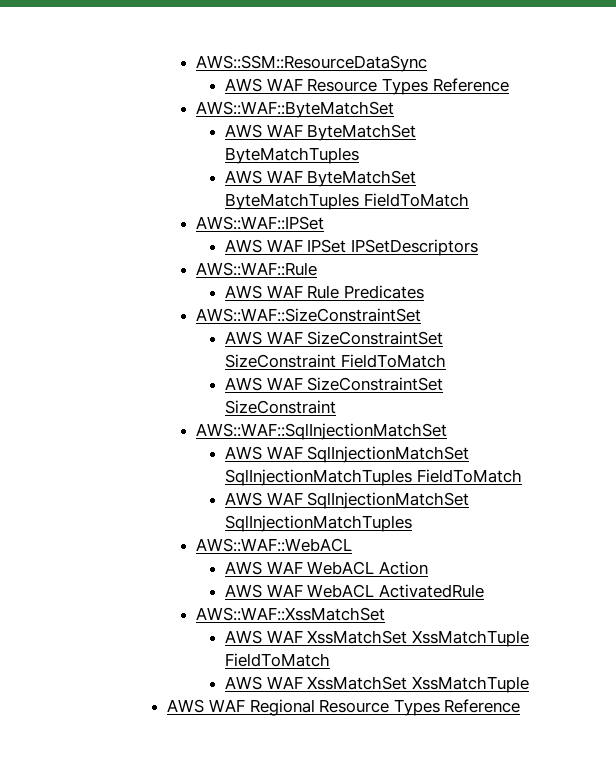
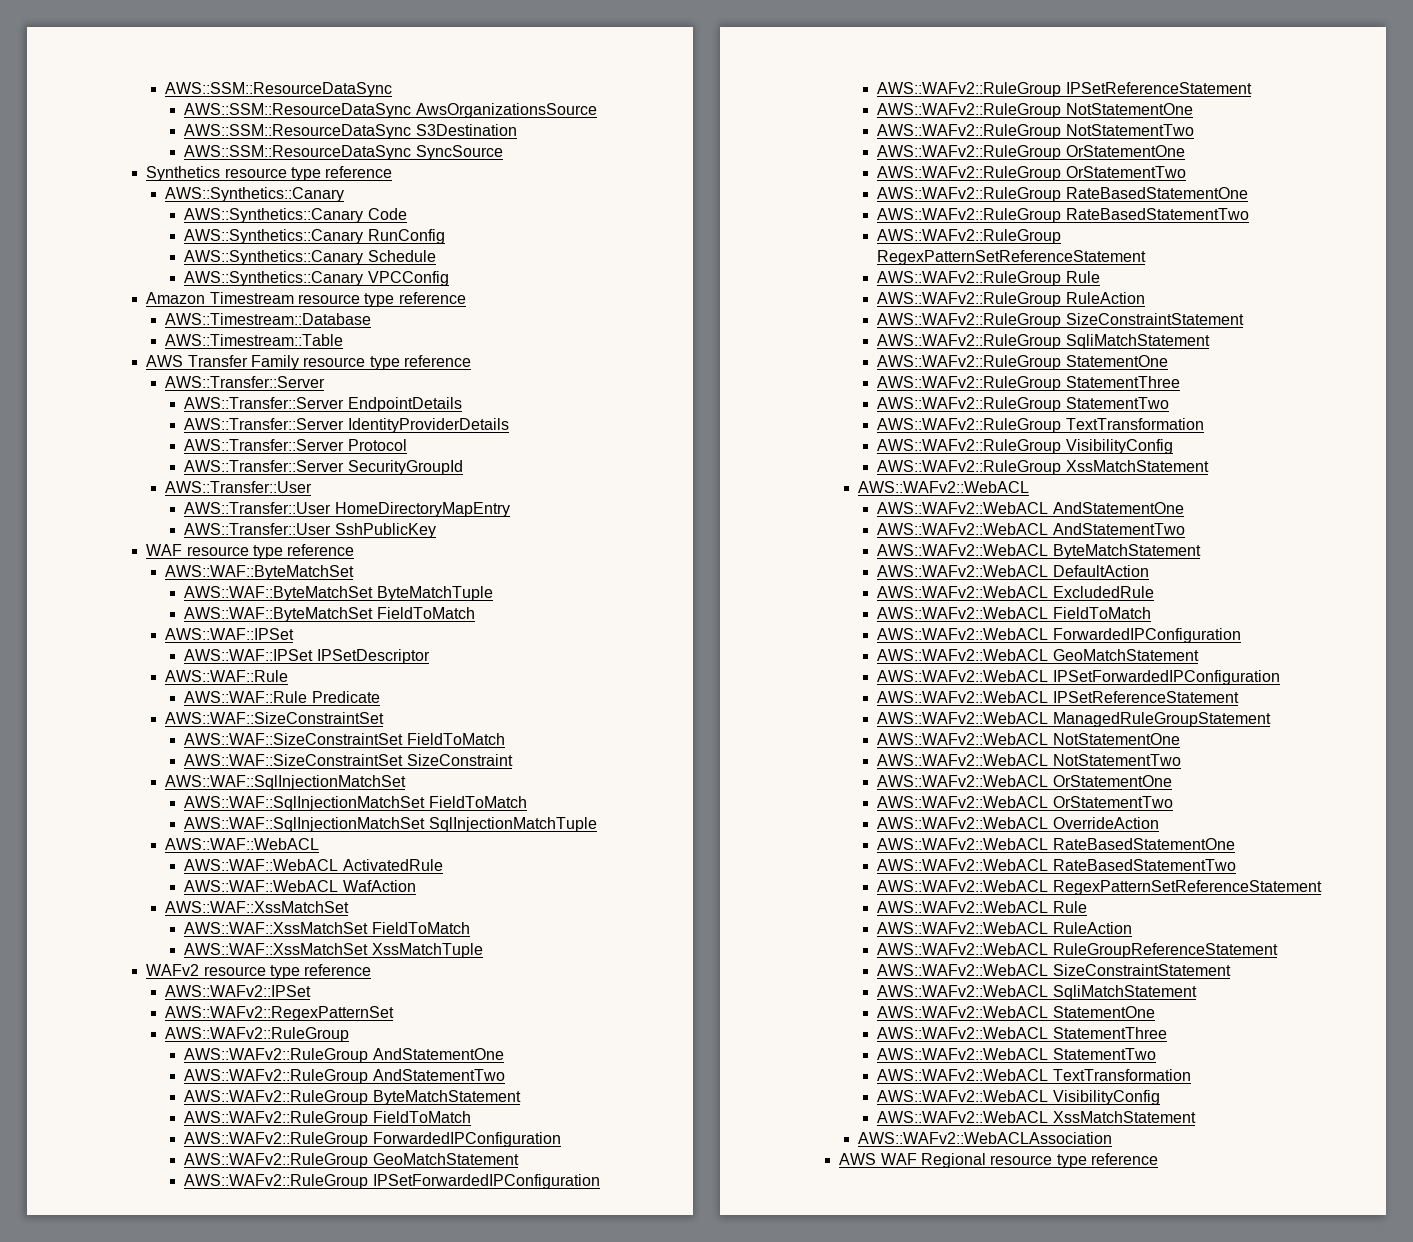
- AWS WAF Resource Types Reference
+ AWS::SSM::ResourceDataSync AwsOrganizationsSource
+ AWS::SSM::ResourceDataSync S3Destination
+ AWS::SSM::ResourceDataSync SyncSource
+ Synthetics resource type reference
+ AWS::Synthetics::Canary
+ AWS::Synthetics::Canary Code
+ AWS::Synthetics::Canary RunConfig
+ AWS::Synthetics::Canary Schedule
+ AWS::Synthetics::Canary VPCConfig
+ Amazon Timestream resource type reference
+ AWS::Timestream::Database
+ AWS::Timestream::Table
+ AWS Transfer Family resource type reference
+ AWS::Transfer::Server
+ AWS::Transfer::Server EndpointDetails
+ AWS::Transfer::Server IdentityProviderDetails
+ AWS::Transfer::Server Protocol
+ AWS::Transfer::Server SecurityGroupId
+ AWS::Transfer::User
+ AWS::Transfer::User HomeDirectoryMapEntry
+ AWS::Transfer::User SshPublicKey
+ WAF resource type reference
  AWS::WAF::ByteMatchSet
- AWS WAF ByteMatchSet ByteMatchTuples
- AWS WAF ByteMatchSet ByteMatchTuples FieldToMatch
+ AWS::WAF::ByteMatchSet ByteMatchTuple
+ AWS::WAF::ByteMatchSet FieldToMatch
  AWS::WAF::IPSet
- AWS WAF IPSet IPSetDescriptors
+ AWS::WAF::IPSet IPSetDescriptor
  AWS::WAF::Rule
- AWS WAF Rule Predicates
+ AWS::WAF::Rule Predicate
  AWS::WAF::SizeConstraintSet
- AWS WAF SizeConstraintSet SizeConstraint FieldToMatch
- AWS WAF SizeConstraintSet SizeConstraint
+ AWS::WAF::SizeConstraintSet FieldToMatch
+ AWS::WAF::SizeConstraintSet SizeConstraint
  AWS::WAF::SqlInjectionMatchSet
- AWS WAF SqlInjectionMatchSet SqlInjectionMatchTuples FieldToMatch
- AWS WAF SqlInjectionMatchSet SqlInjectionMatchTuples
+ AWS::WAF::SqlInjectionMatchSet FieldToMatch
+ AWS::WAF::SqlInjectionMatchSet SqlInjectionMatchTuple
  AWS::WAF::WebACL
- AWS WAF WebACL Action
- AWS WAF WebACL ActivatedRule
+ AWS::WAF::WebACL ActivatedRule
+ AWS::WAF::WebACL WafAction
  AWS::WAF::XssMatchSet
- AWS WAF XssMatchSet XssMatchTuple FieldToMatch
- AWS WAF XssMatchSet XssMatchTuple
+ AWS::WAF::XssMatchSet FieldToMatch
+ AWS::WAF::XssMatchSet XssMatchTuple
+ WAFv2 resource type reference
+ AWS::WAFv2::IPSet
+ AWS::WAFv2::RegexPatternSet
+ AWS::WAFv2::RuleGroup
+ AWS::WAFv2::RuleGroup AndStatementOne
+ AWS::WAFv2::RuleGroup AndStatementTwo
+ AWS::WAFv2::RuleGroup ByteMatchStatement
+ AWS::WAFv2::RuleGroup FieldToMatch
+ AWS::WAFv2::RuleGroup ForwardedIPConfiguration
+ AWS::WAFv2::RuleGroup GeoMatchStatement
+ AWS::WAFv2::RuleGroup IPSetForwardedIPConfiguration
+ AWS::WAFv2::RuleGroup IPSetReferenceStatement
+ AWS::WAFv2::RuleGroup NotStatementOne
+ AWS::WAFv2::RuleGroup NotStatementTwo
+ AWS::WAFv2::RuleGroup OrStatementOne
+ AWS::WAFv2::RuleGroup OrStatementTwo
+ AWS::WAFv2::RuleGroup RateBasedStatementOne
+ AWS::WAFv2::RuleGroup RateBasedStatementTwo
+ AWS::WAFv2::RuleGroup RegexPatternSetReferenceStatement
+ AWS::WAFv2::RuleGroup Rule
+ AWS::WAFv2::RuleGroup RuleAction
+ AWS::WAFv2::RuleGroup SizeConstraintStatement
+ AWS::WAFv2::RuleGroup SqliMatchStatement
+ AWS::WAFv2::RuleGroup StatementOne
+ AWS::WAFv2::RuleGroup StatementThree
+ AWS::WAFv2::RuleGroup StatementTwo
+ AWS::WAFv2::RuleGroup TextTransformation
+ AWS::WAFv2::RuleGroup VisibilityConfig
+ AWS::WAFv2::RuleGroup XssMatchStatement
+ AWS::WAFv2::WebACL
+ AWS::WAFv2::WebACL AndStatementOne
+ AWS::WAFv2::WebACL AndStatementTwo
+ AWS::WAFv2::WebACL ByteMatchStatement
+ AWS::WAFv2::WebACL DefaultAction
+ AWS::WAFv2::WebACL ExcludedRule
+ AWS::WAFv2::WebACL FieldToMatch
+ AWS::WAFv2::WebACL ForwardedIPConfiguration
+ AWS::WAFv2::WebACL GeoMatchStatement
+ AWS::WAFv2::WebACL IPSetForwardedIPConfiguration
+ AWS::WAFv2::WebACL IPSetReferenceStatement
+ AWS::WAFv2::WebACL ManagedRuleGroupStatement
+ AWS::WAFv2::WebACL NotStatementOne
+ AWS::WAFv2::WebACL NotStatementTwo
+ AWS::WAFv2::WebACL OrStatementOne
+ AWS::WAFv2::WebACL OrStatementTwo
+ AWS::WAFv2::WebACL OverrideAction
+ AWS::WAFv2::WebACL RateBasedStatementOne
+ AWS::WAFv2::WebACL RateBasedStatementTwo
+ AWS::WAFv2::WebACL RegexPatternSetReferenceStatement
+ AWS::WAFv2::WebACL Rule
+ AWS::WAFv2::WebACL RuleAction
+ AWS::WAFv2::WebACL RuleGroupReferenceStatement
+ AWS::WAFv2::WebACL SizeConstraintStatement
+ AWS::WAFv2::WebACL SqliMatchStatement
+ AWS::WAFv2::WebACL StatementOne
+ AWS::WAFv2::WebACL StatementThree
+ AWS::WAFv2::WebACL StatementTwo
+ AWS::WAFv2::WebACL TextTransformation
+ AWS::WAFv2::WebACL VisibilityConfig
+ AWS::WAFv2::WebACL XssMatchStatement
+ AWS::WAFv2::WebACLAssociation
- AWS WAF Regional Resource Types Reference
+ AWS WAF Regional resource type reference

